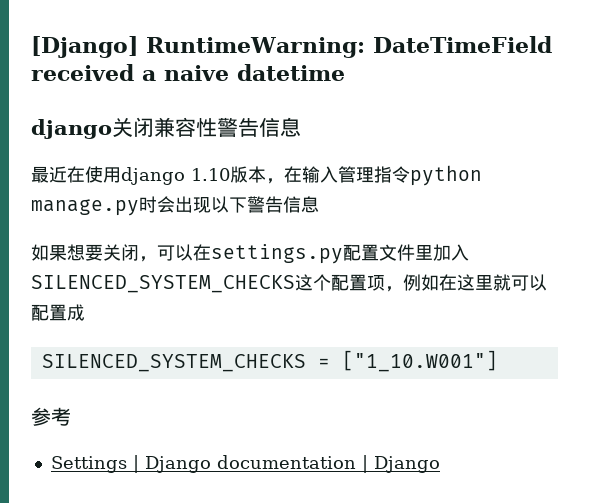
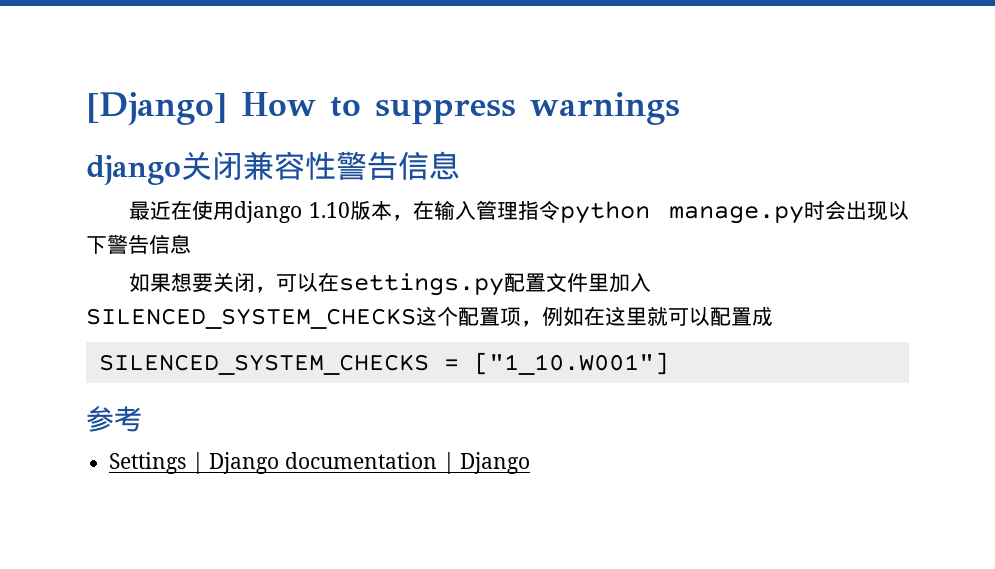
- [Django] RuntimeWarning: DateTimeField received a naive datetime
+ [Django] How to suppress warnings

